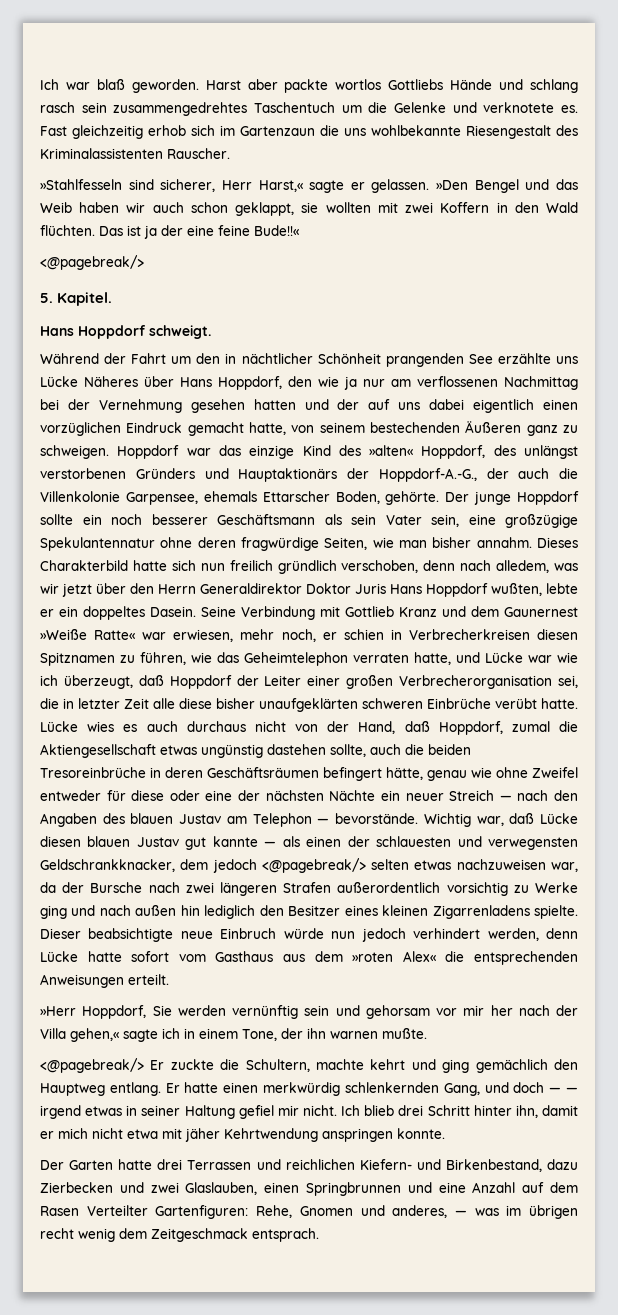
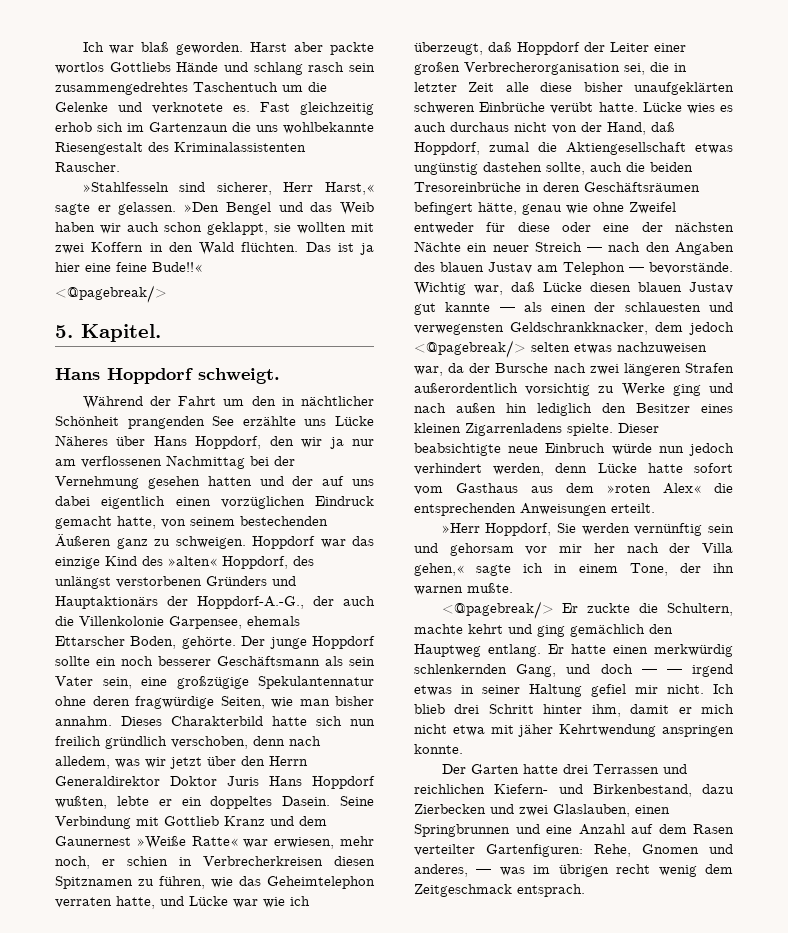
- Das ist ja der eine feine Bude!!«
+ Das ist ja hier eine feine Bude!!«
- Während der Fahrt um den in nächtlicher Schönheit prangenden See erzählte uns Lücke Näheres über Hans Hoppdorf, den wie ja nur am verflossenen Nachmittag bei der Vernehmung gesehen hatten und der auf uns dabei eigentlich einen vorzüglichen Eindruck gemacht hatte, von seinem bestechenden Äußeren ganz zu schweigen.
+ Während der Fahrt um den in nächtlicher Schönheit prangenden See erzählte uns Lücke Näheres über Hans Hoppdorf, den wir ja nur am verflossenen Nachmittag bei der Vernehmung gesehen hatten und der auf uns dabei eigentlich einen vorzüglichen Eindruck gemacht hatte, von seinem bestechenden Äußeren ganz zu schweigen.
- Ich blieb drei Schritt hinter ihn, damit er mich nicht etwa mit jäher Kehrtwendung anspringen konnte.
+ Ich blieb drei Schritt hinter ihm, damit er mich nicht etwa mit jäher Kehrtwendung anspringen konnte.
- Der Garten hatte drei Terrassen und reichlichen Kiefern- und Birkenbestand, dazu Zierbecken und zwei Glaslauben, einen Springbrunnen und eine Anzahl auf dem Rasen Verteilter Gartenfiguren: Rehe, Gnomen und anderes, — was im übrigen recht wenig dem Zeitgeschmack entsprach.
+ Der Garten hatte drei Terrassen und reichlichen Kiefern- und Birkenbestand, dazu Zierbecken und zwei Glaslauben, einen Springbrunnen und eine Anzahl auf dem Rasen verteilter Gartenfiguren: Rehe, Gnomen und anderes, — was im übrigen recht wenig dem Zeitgeschmack entsprach.

